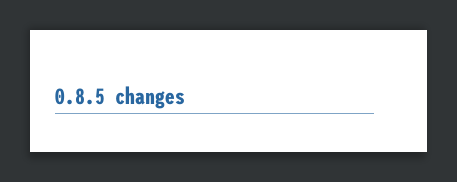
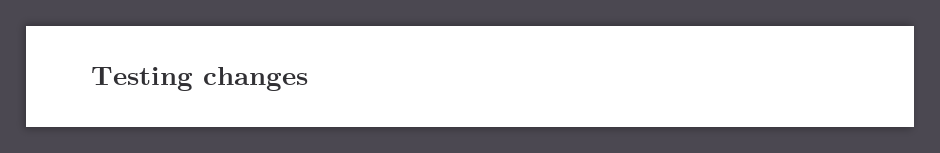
- 0.8.5 changes
+ Testing changes

